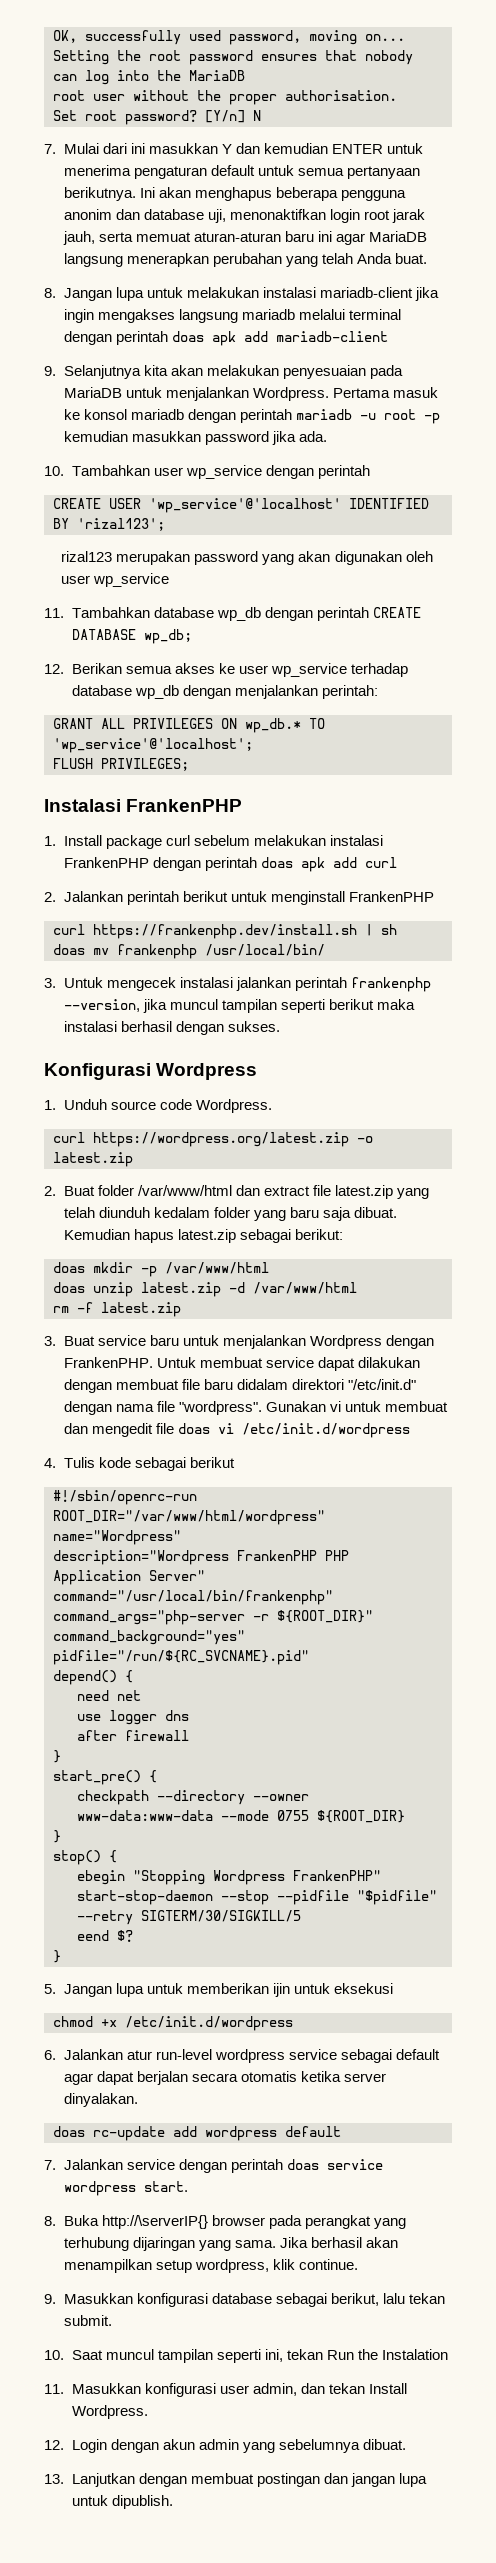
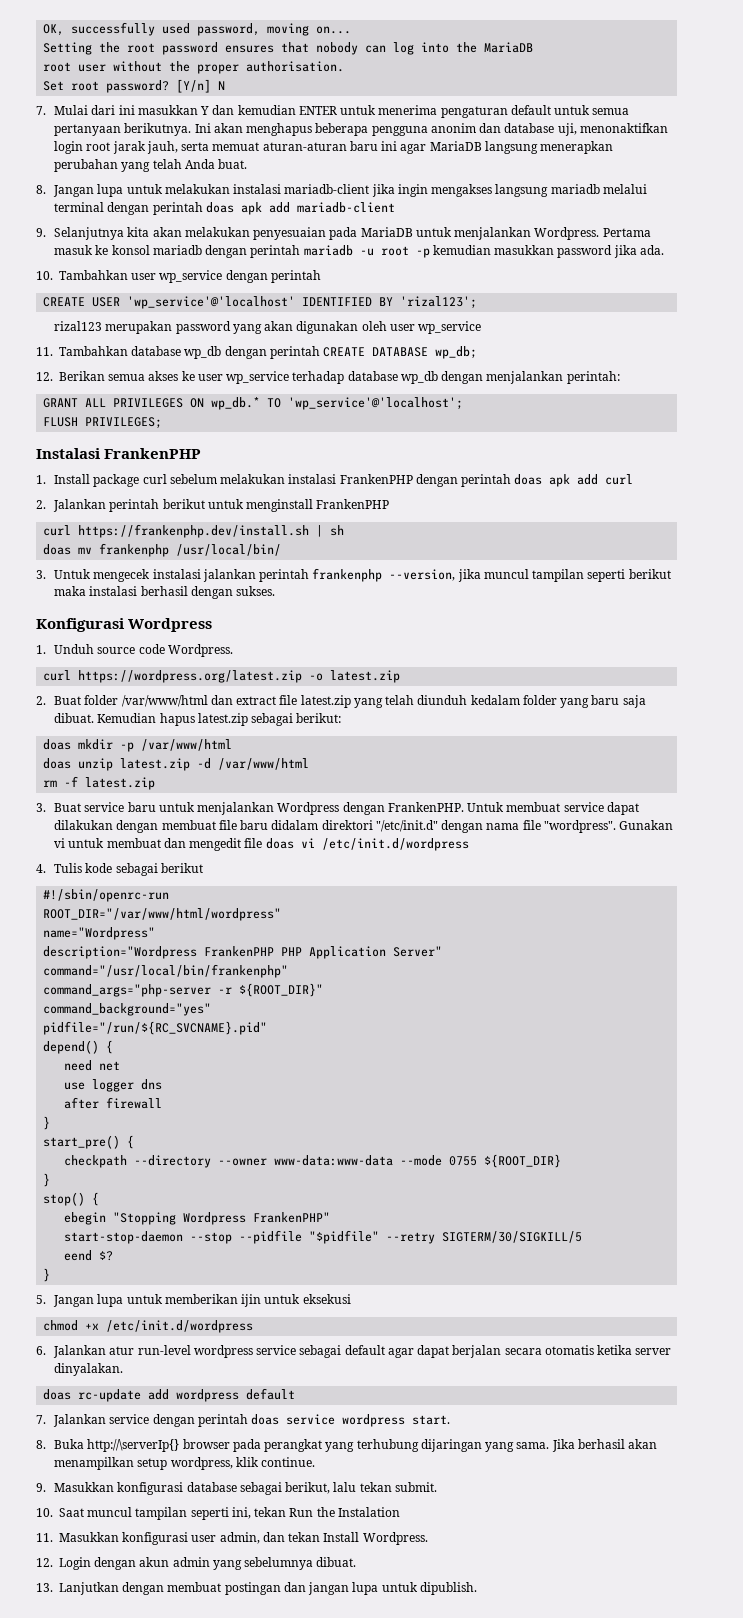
- 8. Buka http://\serverIP{} browser pada perangkat yang terhubung dijaringan yang sama.
+ 8. Buka http://\serverIp{} browser pada perangkat yang terhubung dijaringan yang sama.

